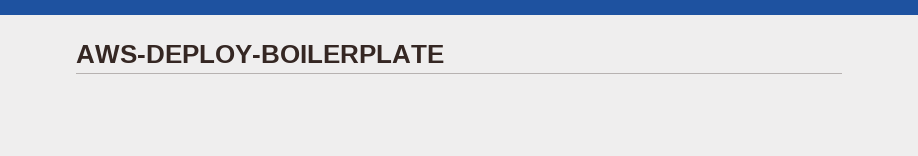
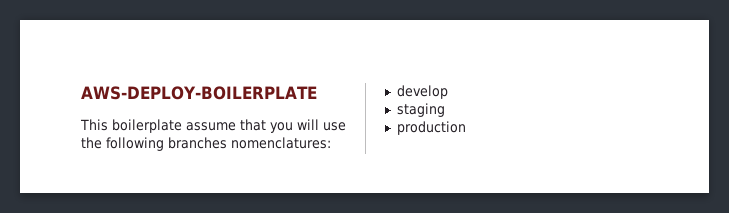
+ This boilerplate assume that you will use the following branches nomenclatures:
+ develop
+ staging
+ production

